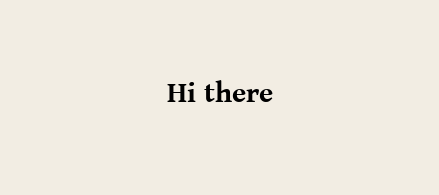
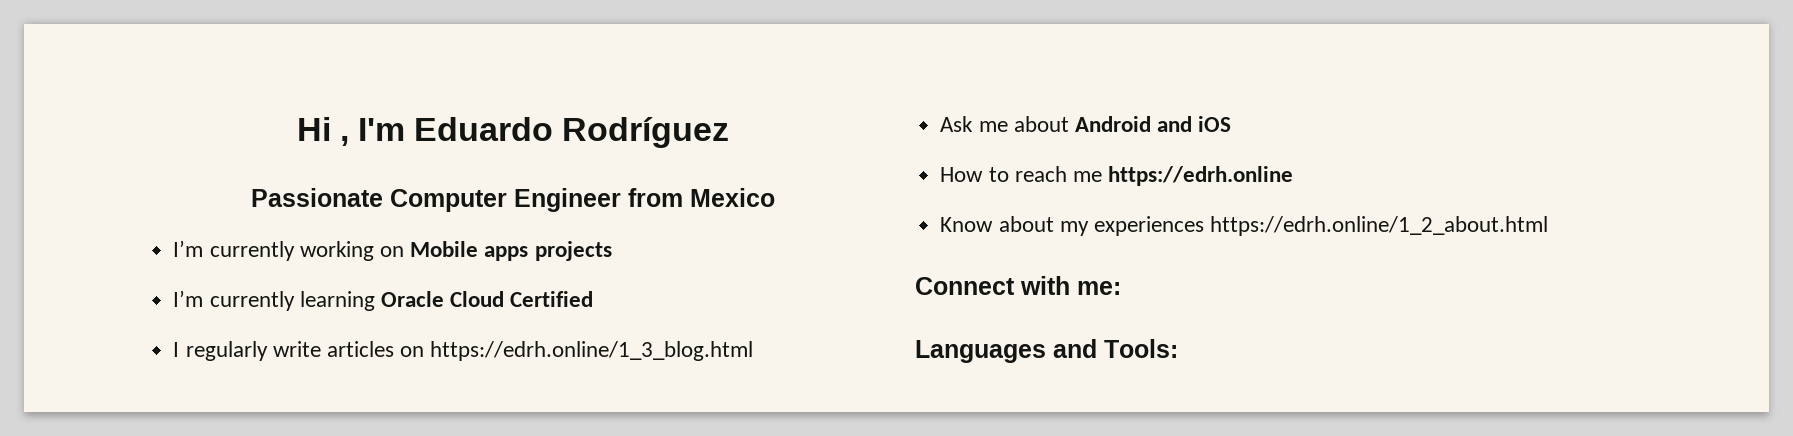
- Hi there
+ Hi , I'm Eduardo Rodríguez
+ Passionate Computer Engineer from Mexico
+ I’m currently working on Mobile apps projects
+ I’m currently learning Oracle Cloud Certified
+ I regularly write articles on https://edrh.online/1_3_blog.html
+ Ask me about Android and iOS
+ How to reach me https://edrh.online
+ Know about my experiences https://edrh.online/1_2_about.html
+ Connect with me:
+ Languages and Tools:

